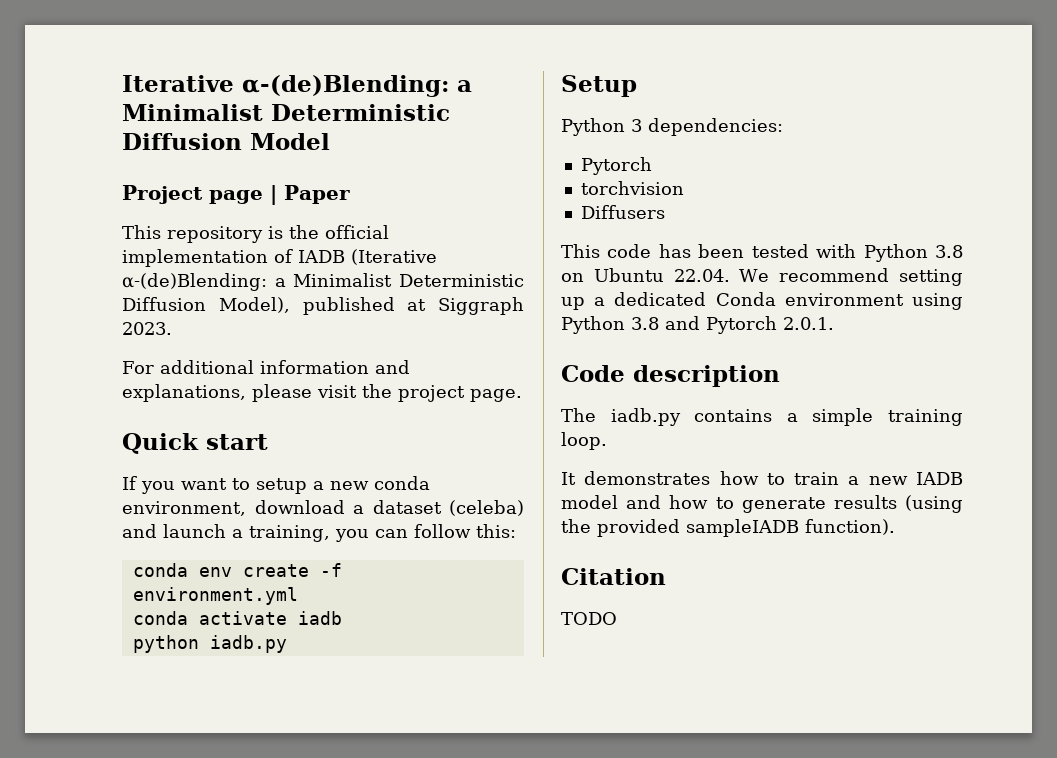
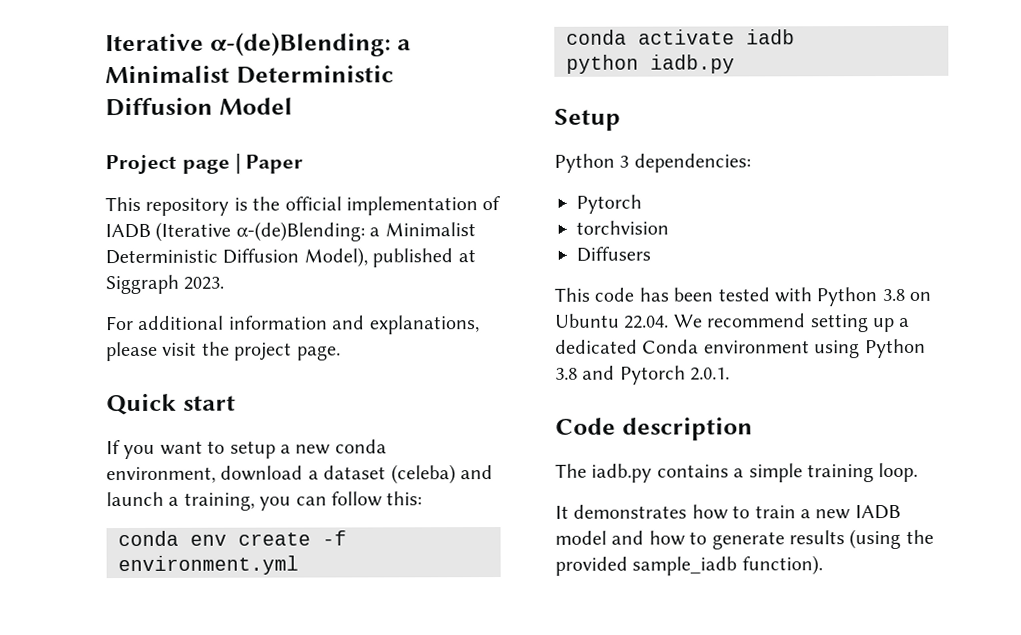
- It demonstrates how to train a new IADB model and how to generate results (using the provided sampleIADB function).
+ It demonstrates how to train a new IADB model and how to generate results (using the provided sample_iadb function).
- Citation
- TODO

